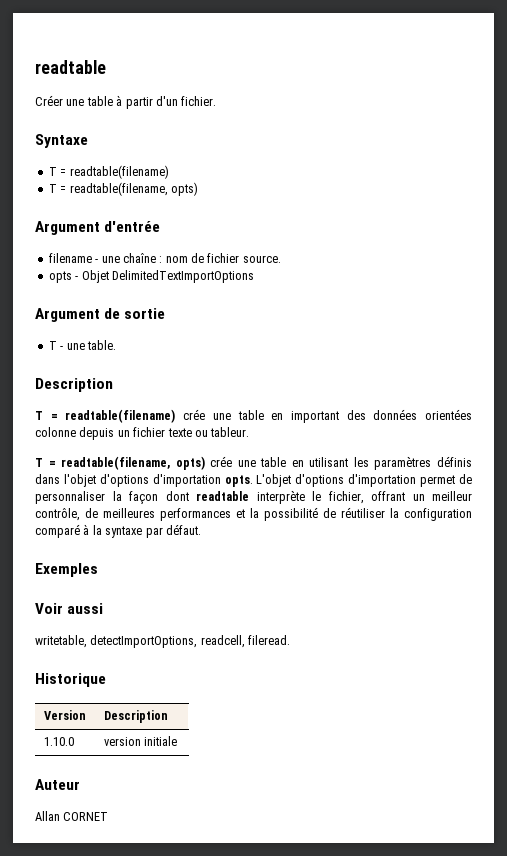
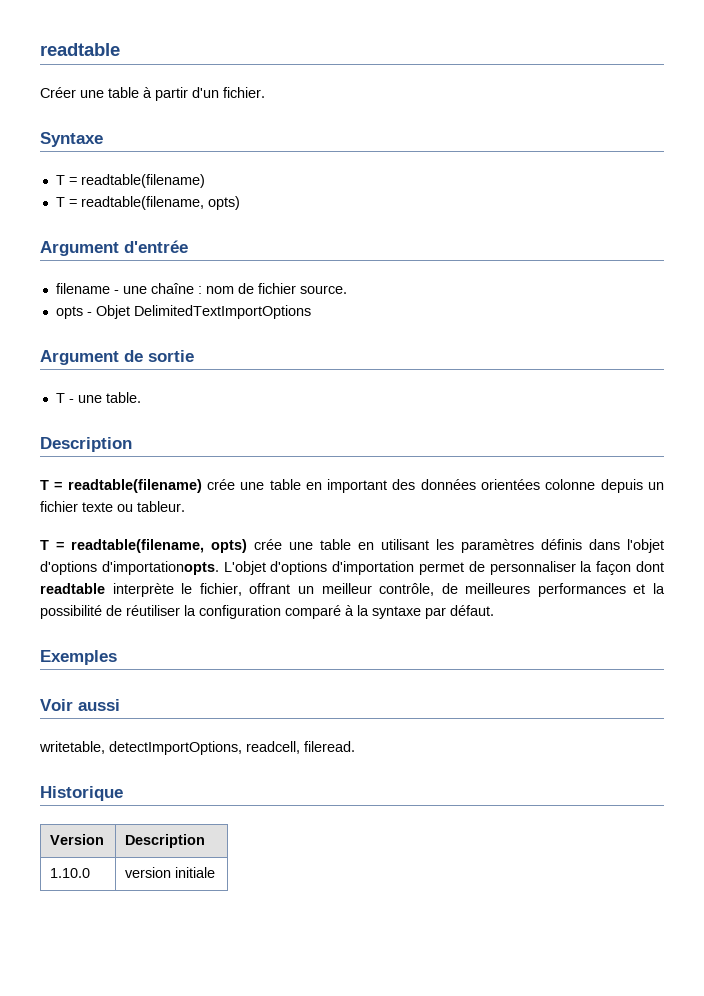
- T = readtable(filename, opts) crée une table en utilisant les paramètres définis dans l'objet d'options d'importation opts.
+ T = readtable(filename, opts) crée une table en utilisant les paramètres définis dans l'objet d'options d'importationopts.
- Auteur
- Allan CORNET

